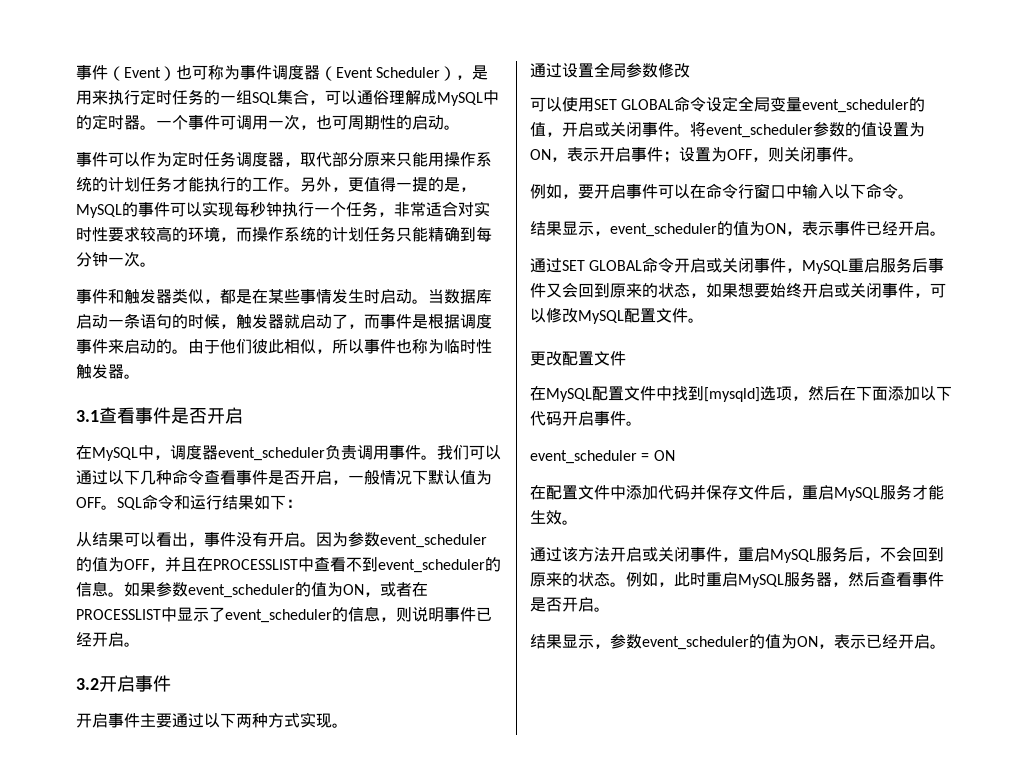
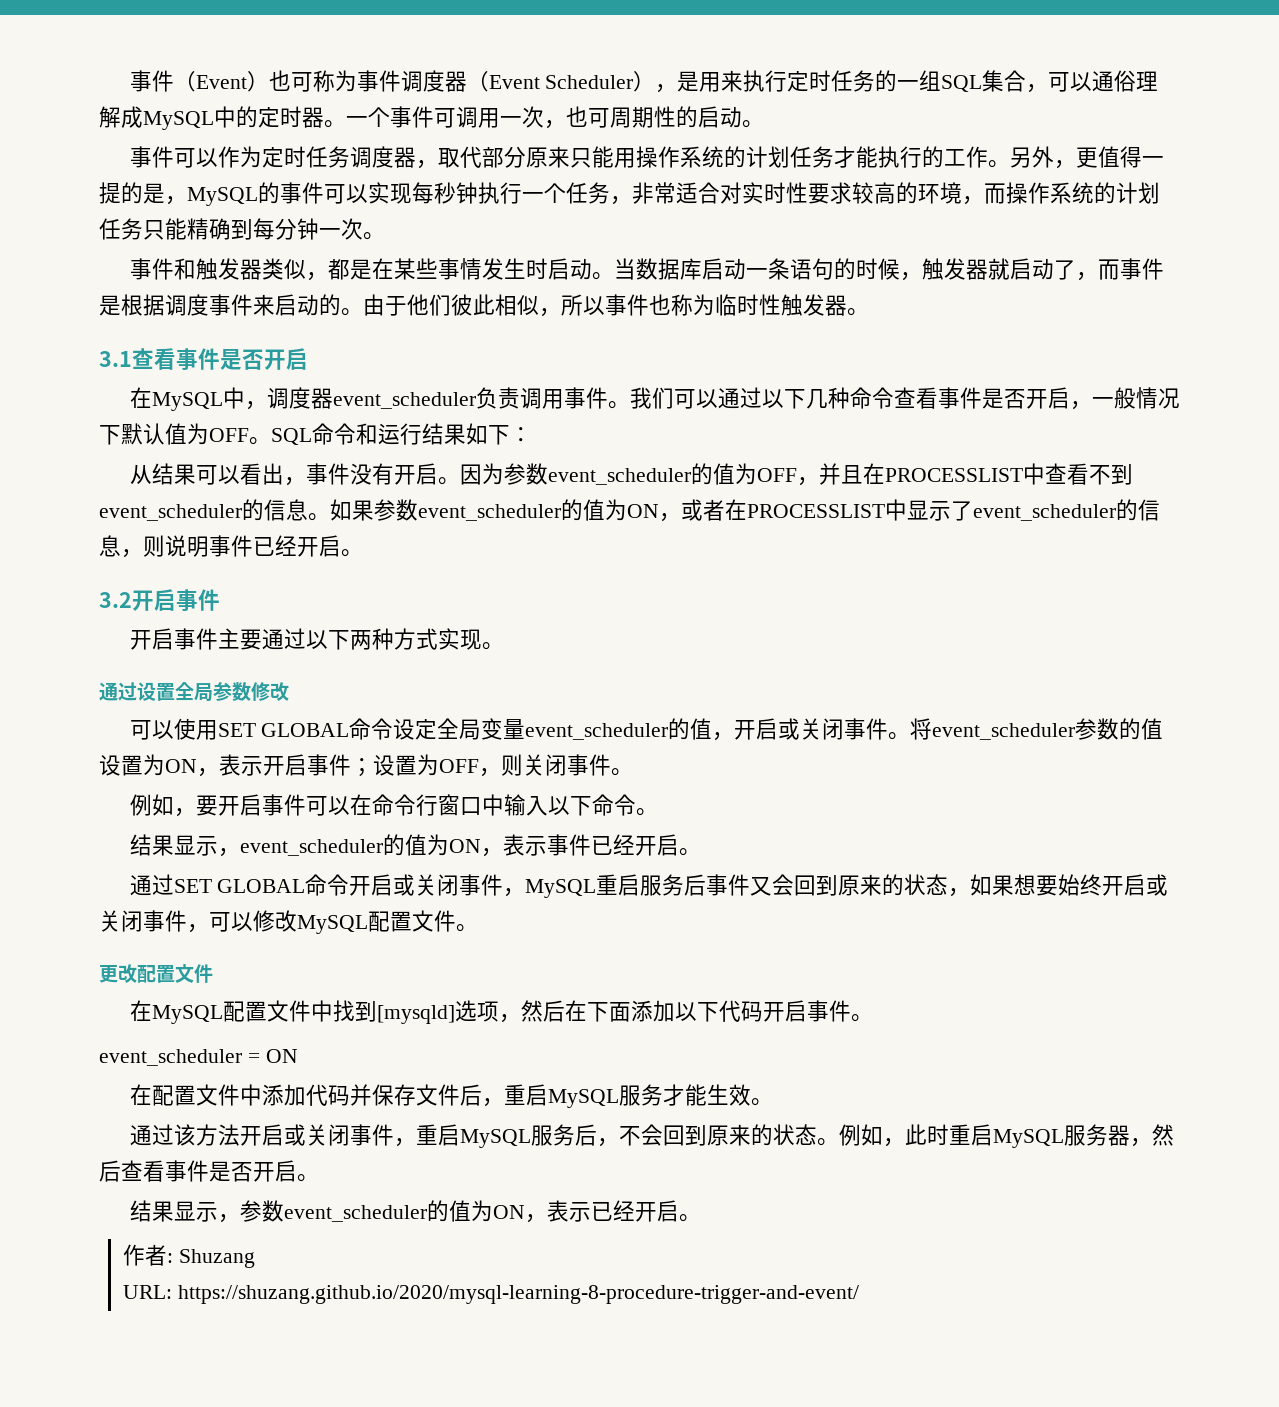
+ 作者: Shuzang
+ URL: https://shuzang.github.io/2020/mysql-learning-8-procedure-trigger-and-event/

